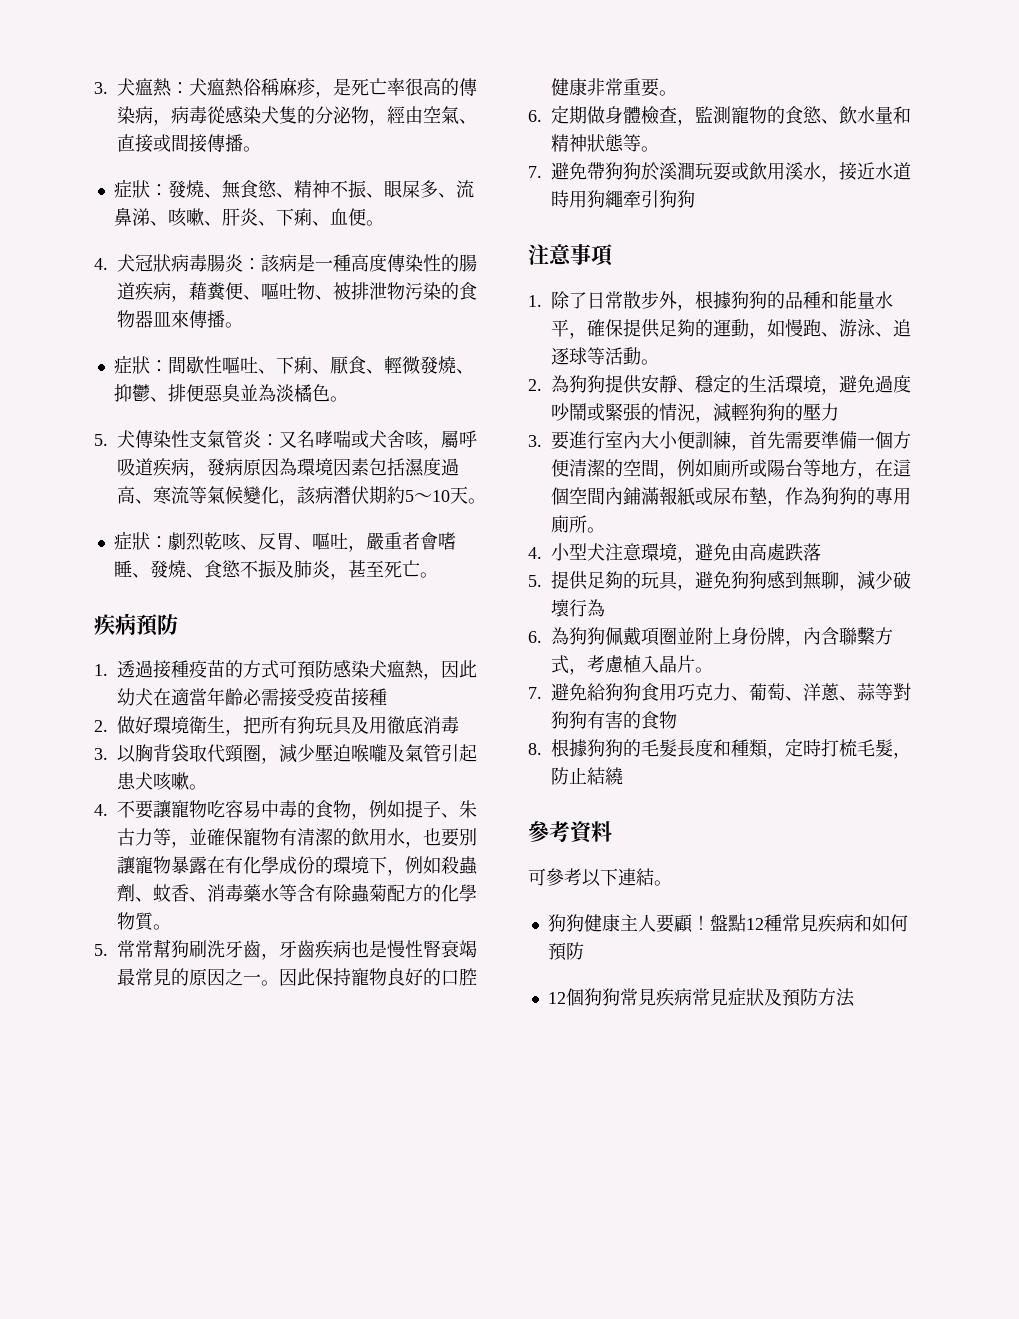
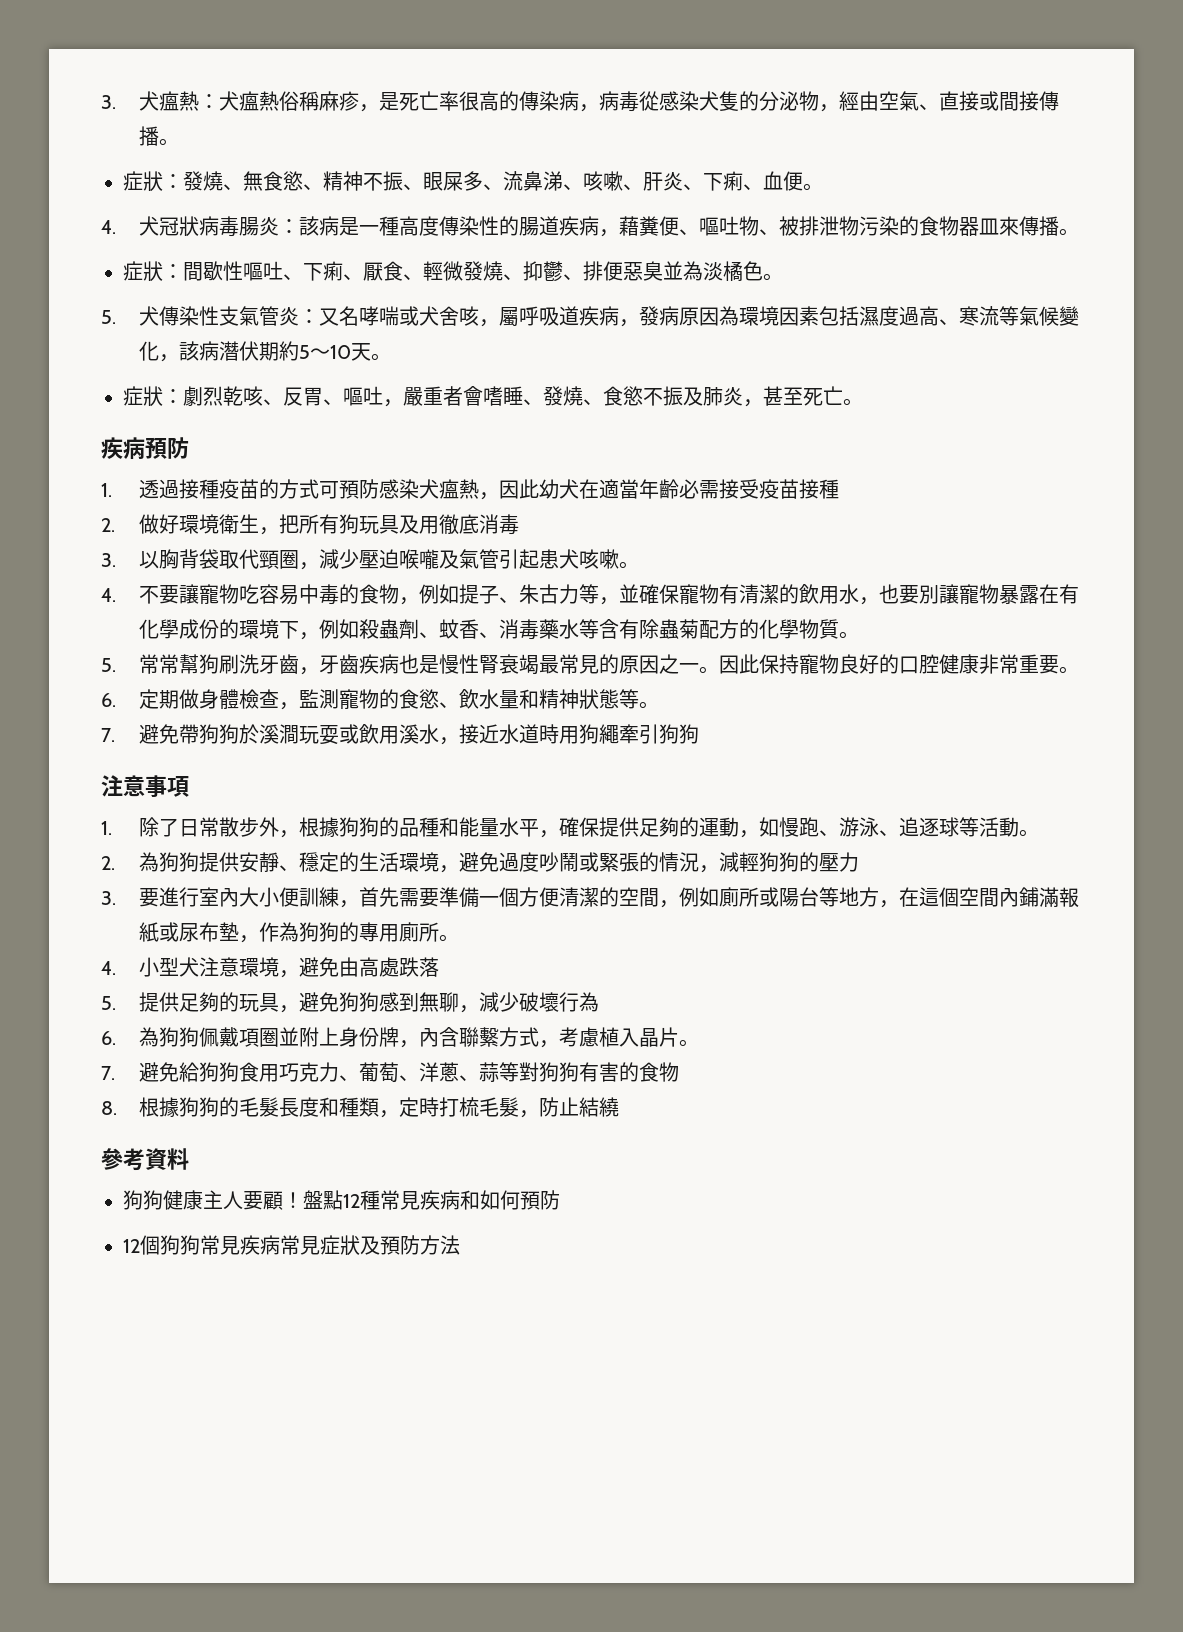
- 可參考以下連結。

